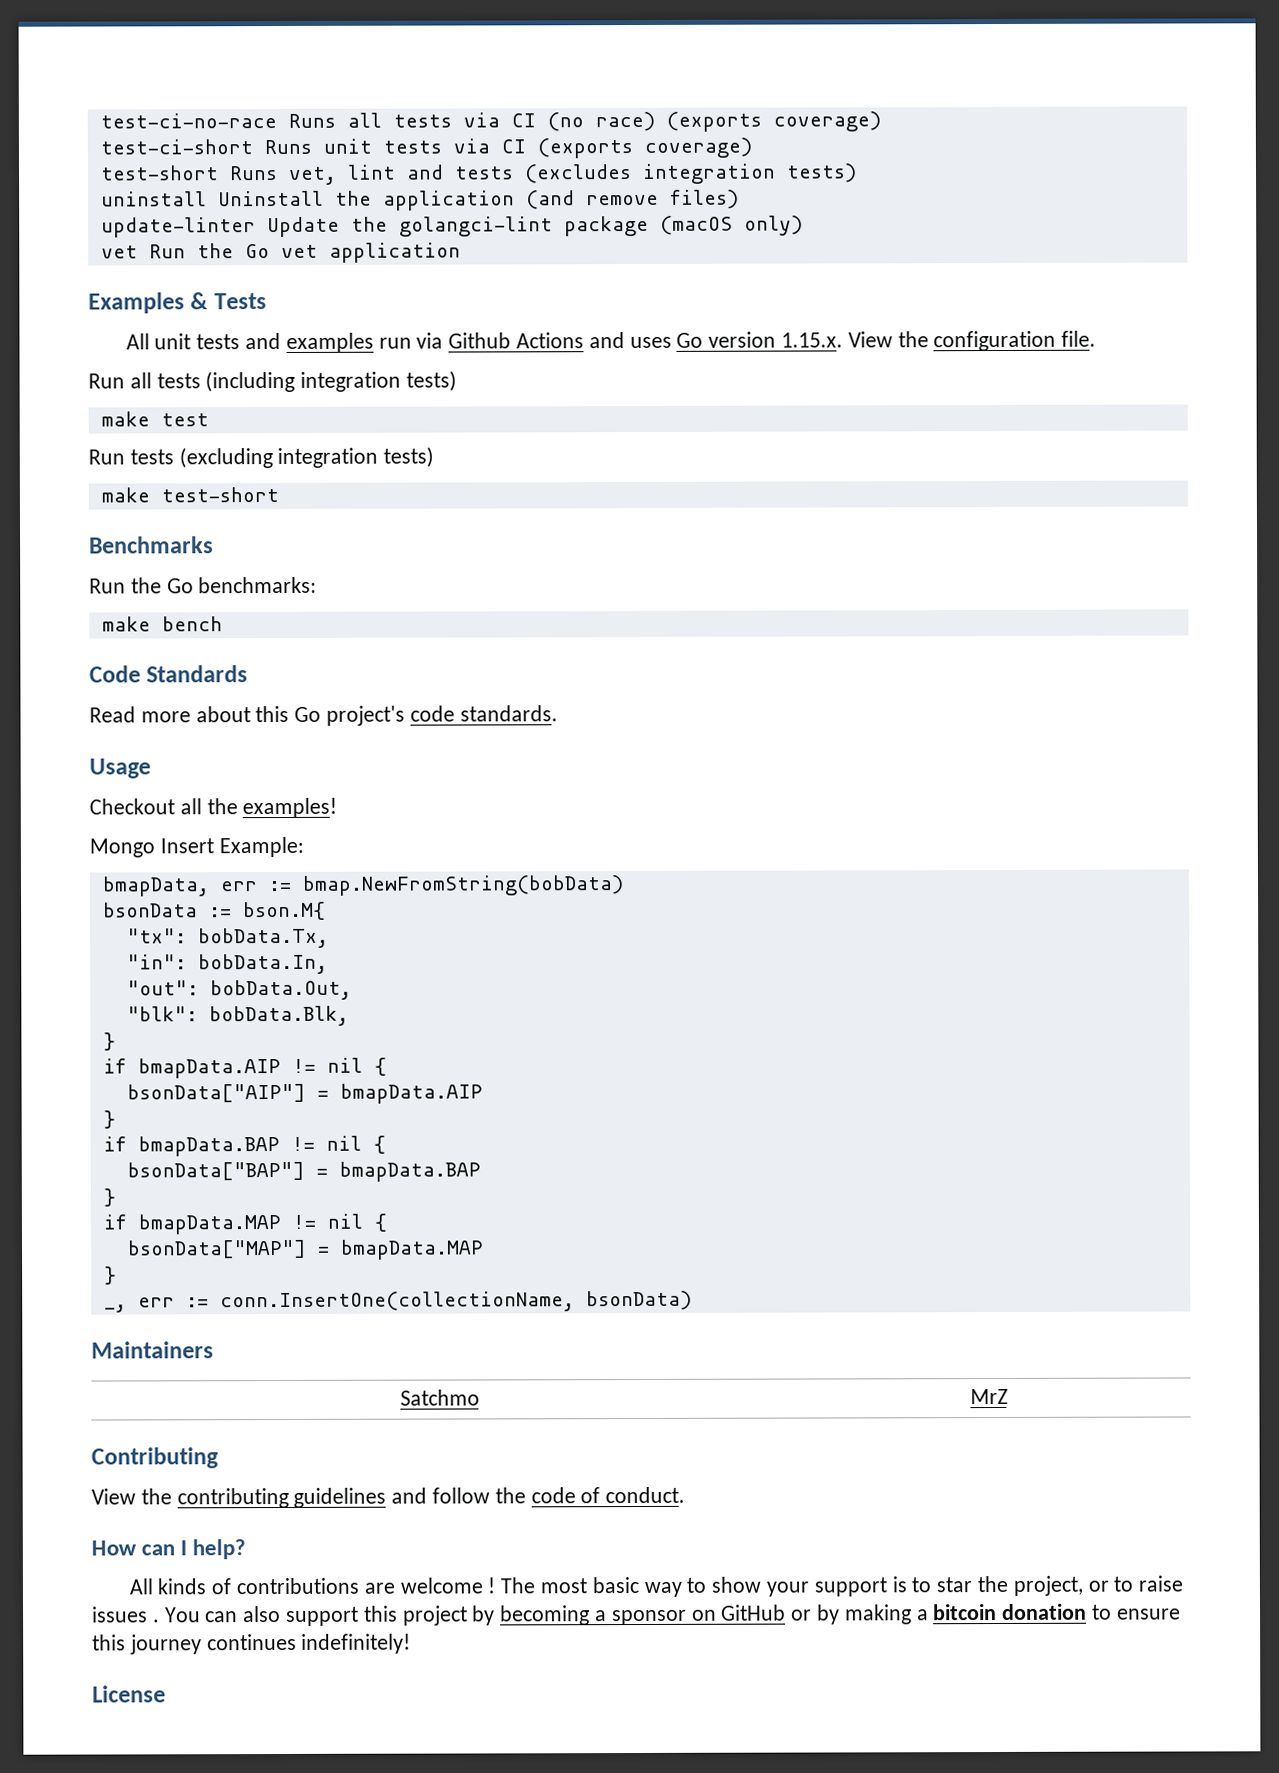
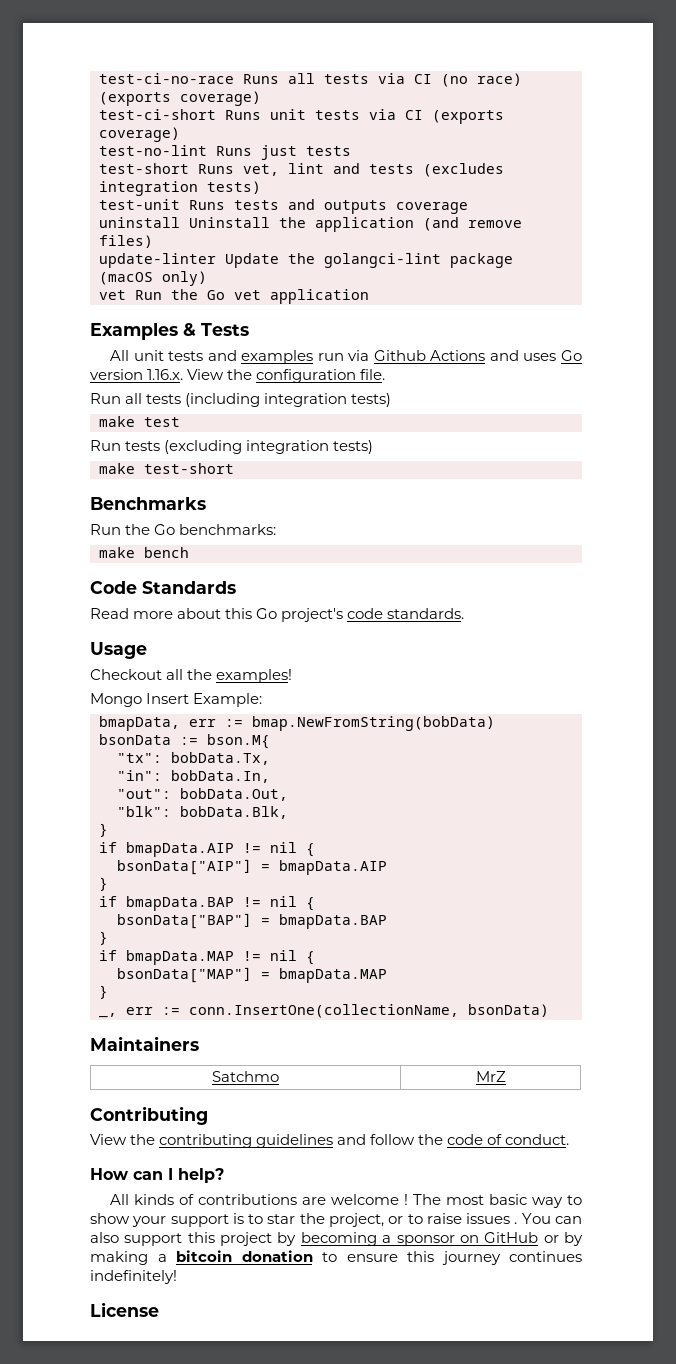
+ test-no-lint Runs just tests
+ test-unit Runs tests and outputs coverage
- All unit tests and examples run via Github Actions and uses Go version 1.15.x. View the configuration file.
+ All unit tests and examples run via Github Actions and uses Go version 1.16.x. View the configuration file.

